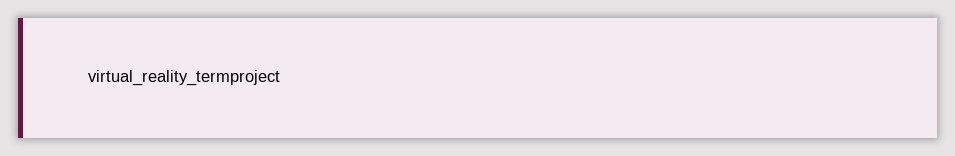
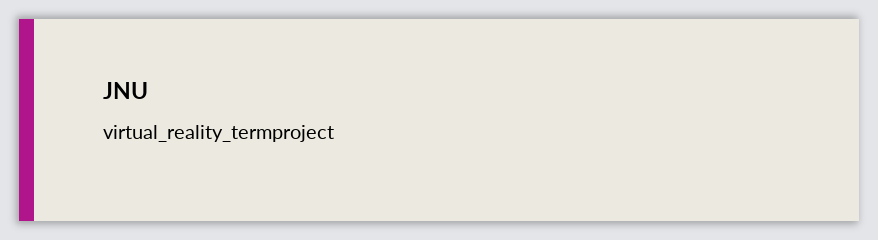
+ JNU

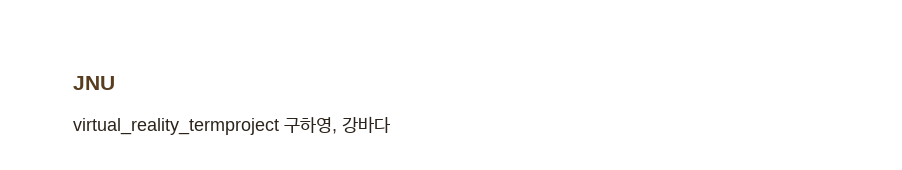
- virtual_reality_termproject
+ virtual_reality_termproject 구하영, 강바다

